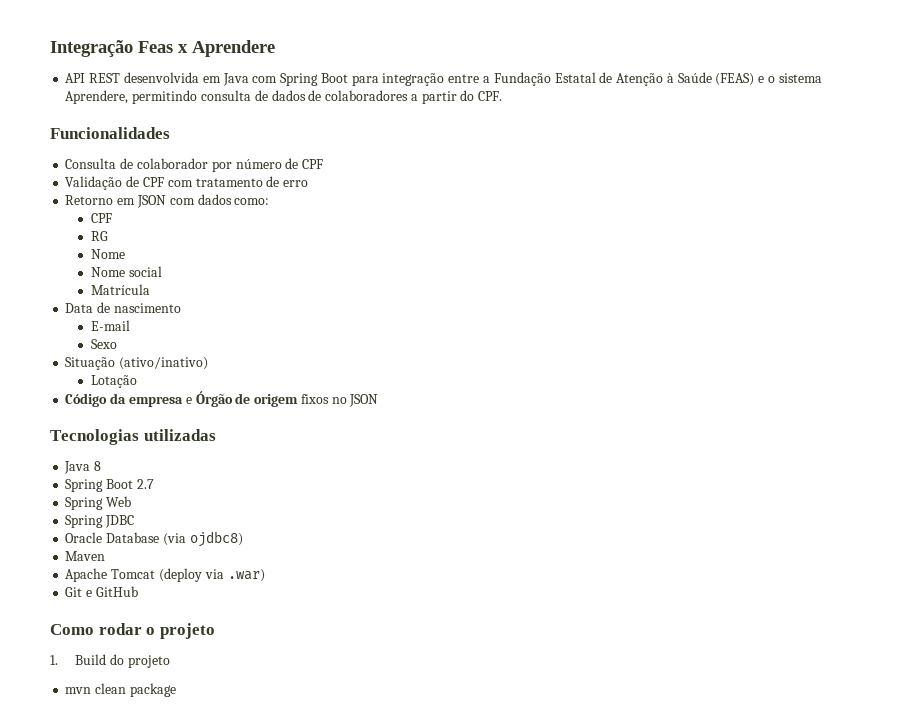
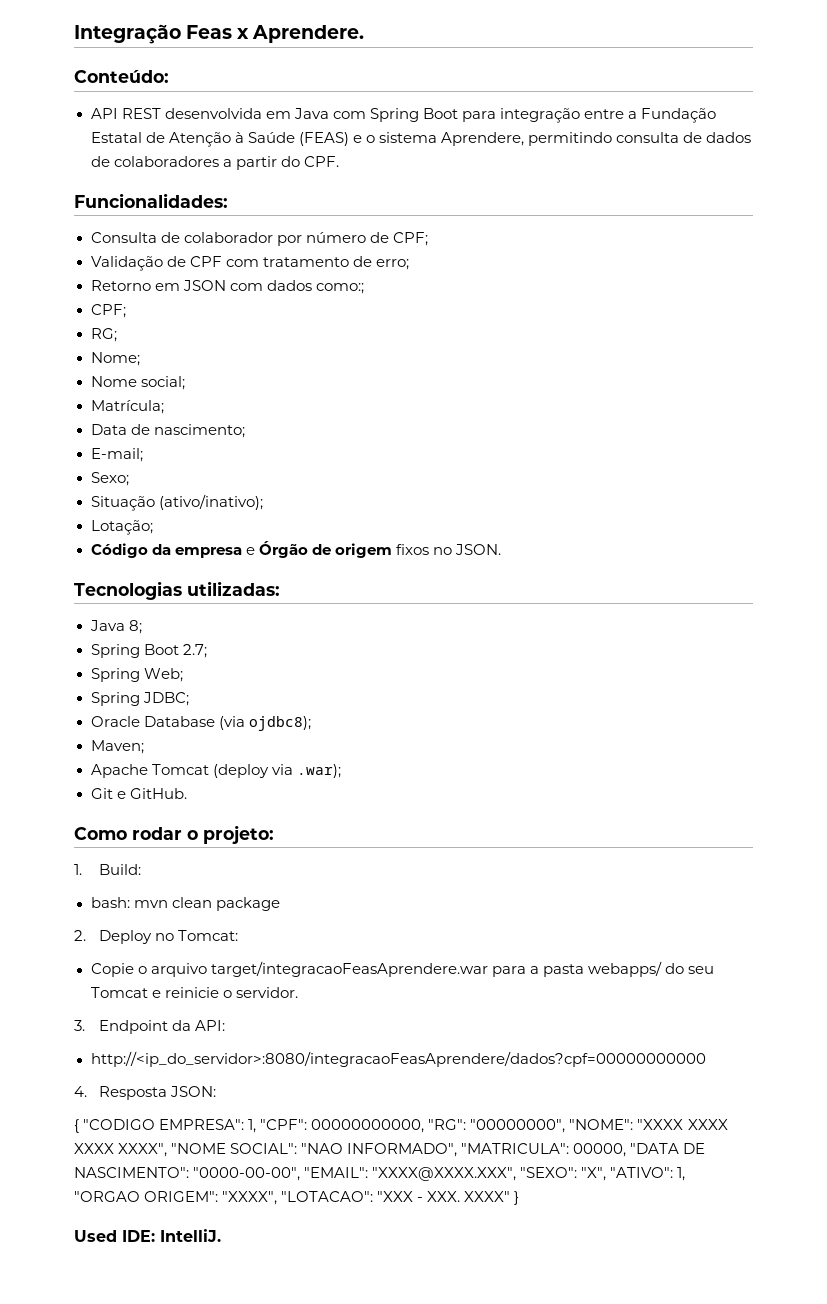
- Integração Feas x Aprendere
+ Integração Feas x Aprendere.
+ Conteúdo:
- Funcionalidades
+ Funcionalidades:
- Consulta de colaborador por número de CPF
+ Consulta de colaborador por número de CPF;
- Validação de CPF com tratamento de erro
+ Validação de CPF com tratamento de erro;
- Retorno em JSON com dados como:
- CPF
- RG
- Nome
- Nome social
- Matrícula
+ Retorno em JSON com dados como:;
+ CPF;
+ RG;
+ Nome;
+ Nome social;
+ Matrícula;
- Data de nascimento
- E-mail
- Sexo
+ Data de nascimento;
+ E-mail;
+ Sexo;
- Situação (ativo/inativo)
- Lotação
+ Situação (ativo/inativo);
+ Lotação;
- Código da empresa e Órgão de origem fixos no JSON
+ Código da empresa e Órgão de origem fixos no JSON.
- Tecnologias utilizadas
- Java 8
- Spring Boot 2.7
- Spring Web
- Spring JDBC
+ Tecnologias utilizadas:
+ Java 8;
+ Spring Boot 2.7;
+ Spring Web;
+ Spring JDBC;
- Oracle Database (via ojdbc8)
- Maven
+ Oracle Database (via ojdbc8);
+ Maven;
- Apache Tomcat (deploy via .war)
+ Apache Tomcat (deploy via .war);
- Git e GitHub
+ Git e GitHub.
- Como rodar o projeto
+ Como rodar o projeto:
- 1. Build do projeto
- mvn clean package
+ 1. Build:
+ bash: mvn clean package
+ 2. Deploy no Tomcat:
+ Copie o arquivo target/integracaoFeasAprendere.war para a pasta webapps/ do seu Tomcat e reinicie o servidor.
+ 3. Endpoint da API:
+ http://<ip_do_servidor>:8080/integracaoFeasAprendere/dados?cpf=00000000000
+ 4. Resposta JSON:
+ { "CODIGO EMPRESA": 1, "CPF": 00000000000, "RG": "00000000", "NOME": "XXXX XXXX XXXX XXXX", "NOME SOCIAL": "NAO INFORMADO", "MATRICULA": 00000, "DATA DE NASCIMENTO": "0000-00-00", "EMAIL": "XXXX@XXXX.XXX", "SEXO": "X", "ATIVO": 1, "ORGAO ORIGEM": "XXXX", "LOTACAO": "XXX - XXX. XXXX" }
+ Used IDE: IntelliJ.

